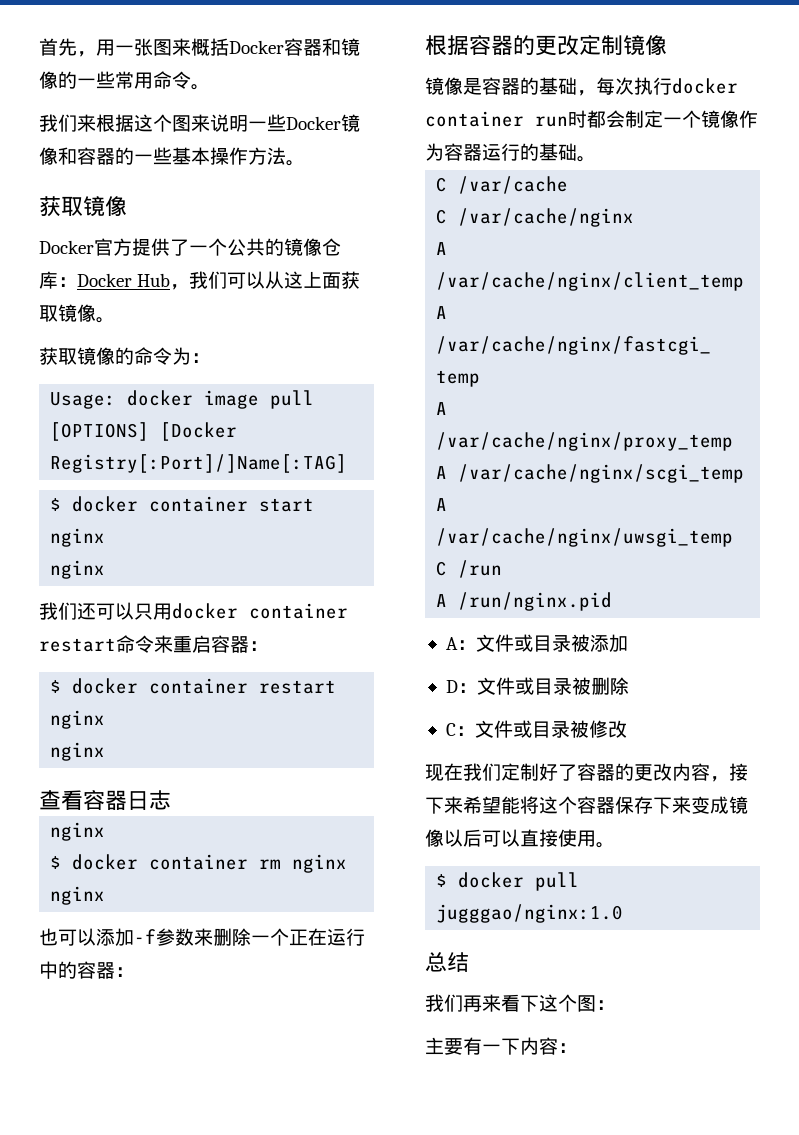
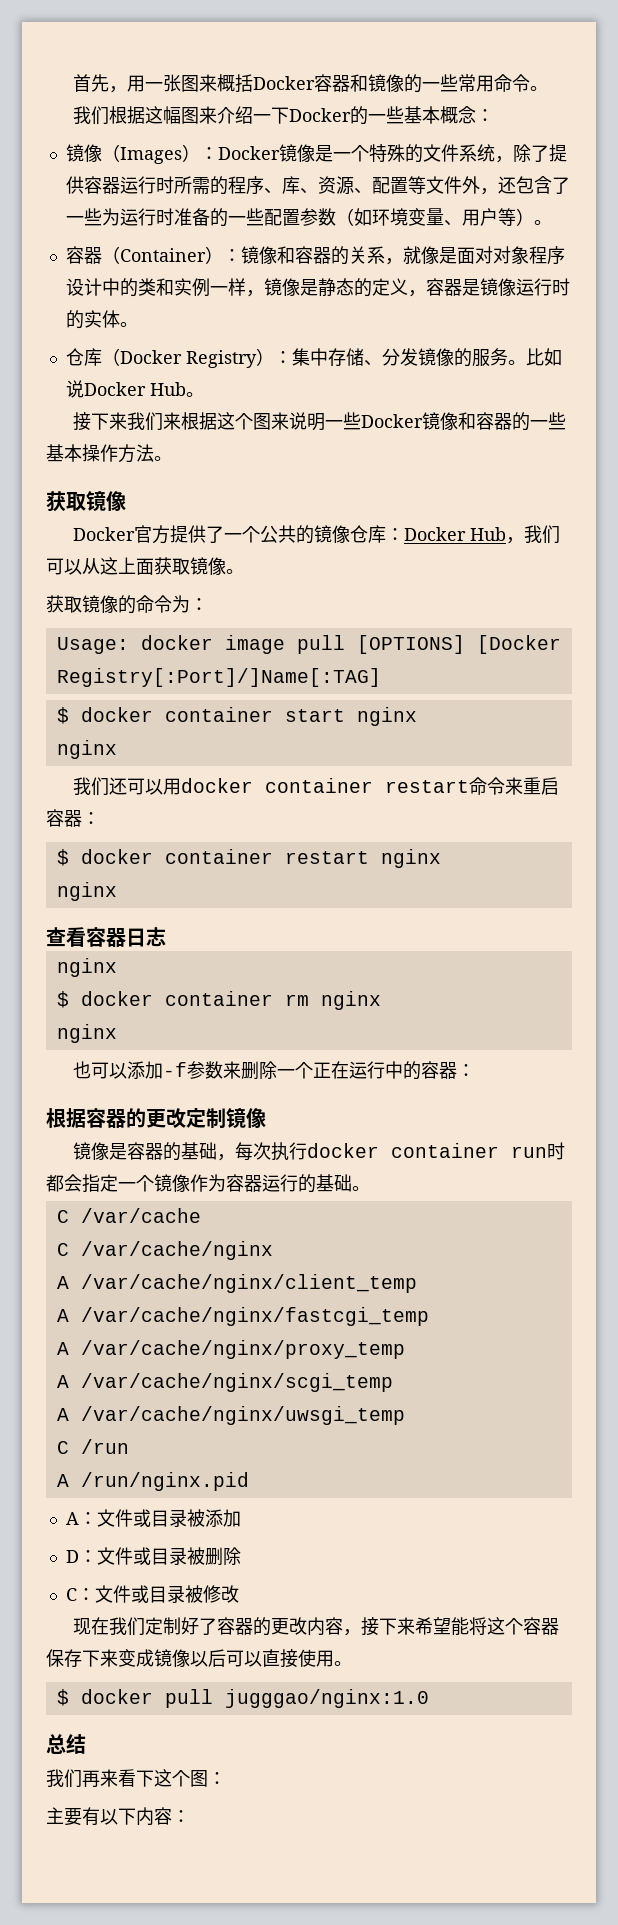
- 我们来根据这个图来说明一些Docker镜像和容器的一些基本操作方法。
+ 我们根据这幅图来介绍一下Docker的一些基本概念：
+ 镜像（Images）：Docker镜像是一个特殊的文件系统，除了提供容器运行时所需的程序、库、资源、配置等文件外，还包含了一些为运行时准备的一些配置参数（如环境变量、用户等）。
+ 容器（Container）：镜像和容器的关系，就像是面对对象程序设计中的类和实例一样，镜像是静态的定义，容器是镜像运行时的实体。
+ 仓库（Docker Registry）：集中存储、分发镜像的服务。比如说Docker Hub。
+ 接下来我们来根据这个图来说明一些Docker镜像和容器的一些基本操作方法。
- 我们还可以只用docker container restart命令来重启容器：
+ 我们还可以用docker container restart命令来重启容器：
- 镜像是容器的基础，每次执行docker container run时都会制定一个镜像作为容器运行的基础。
+ 镜像是容器的基础，每次执行docker container run时都会指定一个镜像作为容器运行的基础。
- 主要有一下内容：
+ 主要有以下内容：

